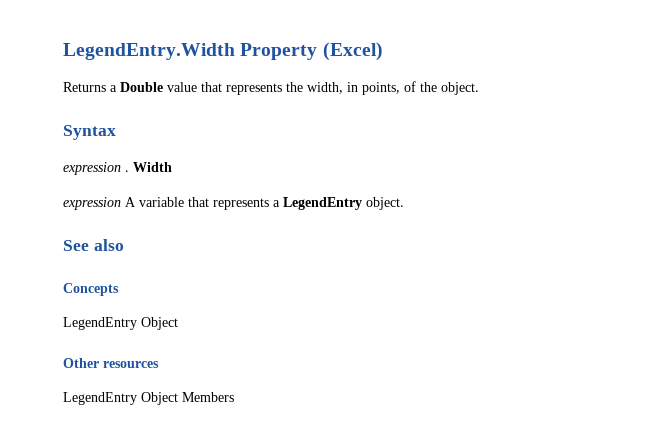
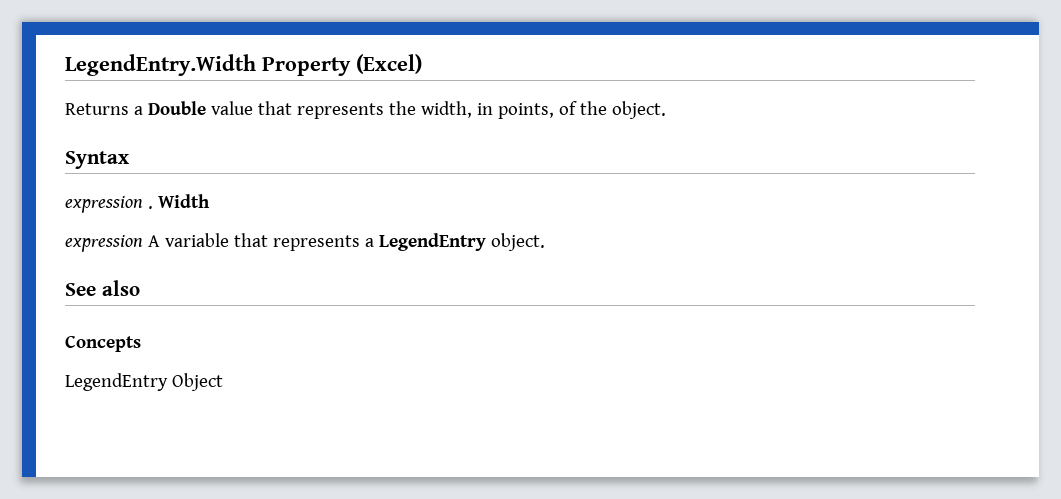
- Other resources
- LegendEntry Object Members

